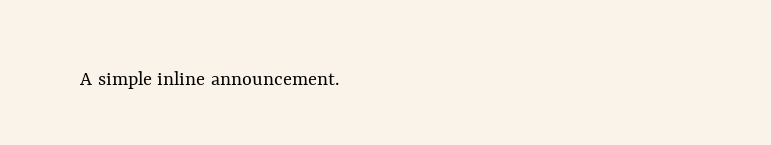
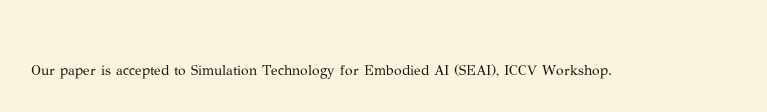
- A simple inline announcement.
+ Our paper is accepted to Simulation Technology for Embodied AI (SEAI), ICCV Workshop.

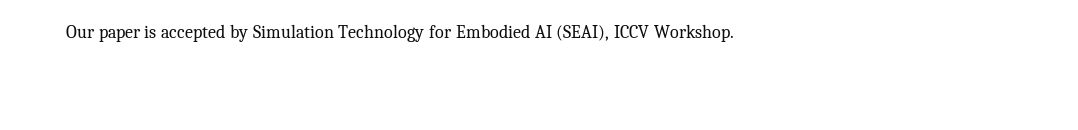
- Our paper is accepted to Simulation Technology for Embodied AI (SEAI), ICCV Workshop.
+ Our paper is accepted by Simulation Technology for Embodied AI (SEAI), ICCV Workshop.

